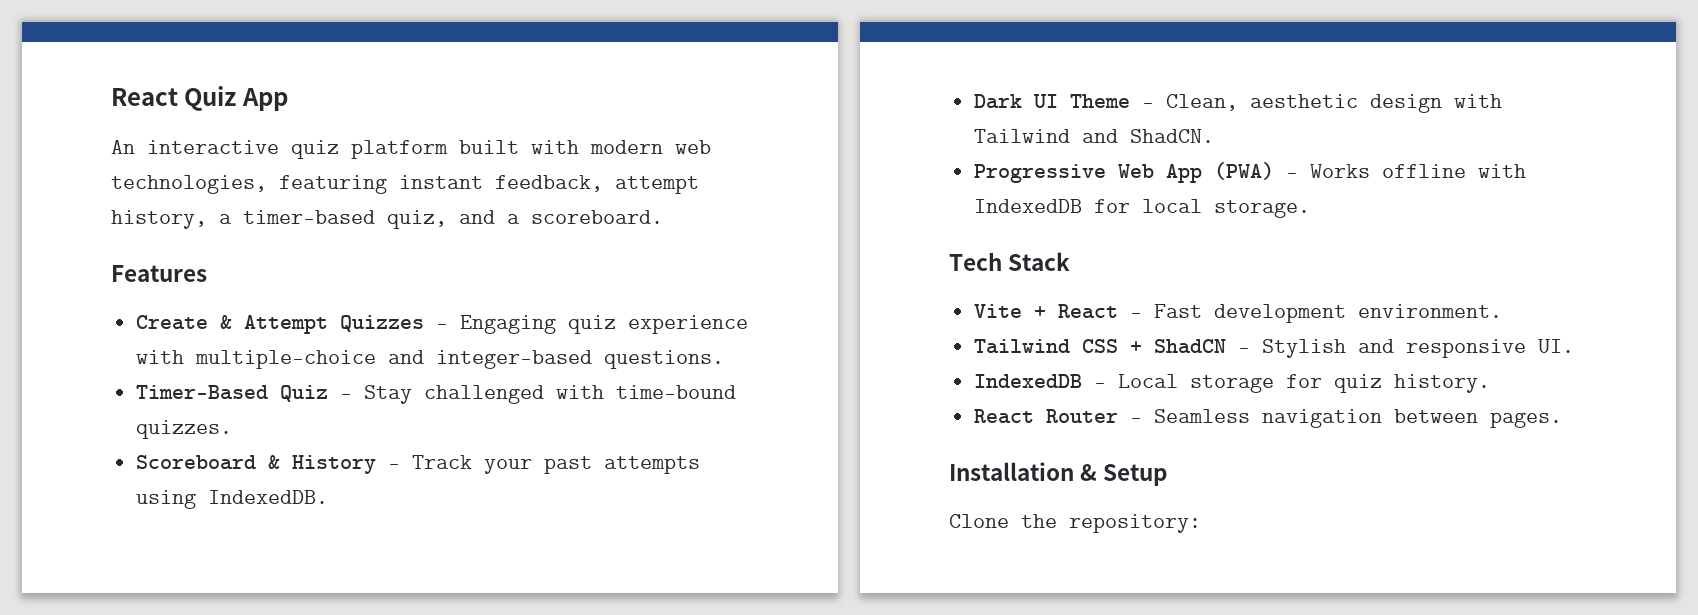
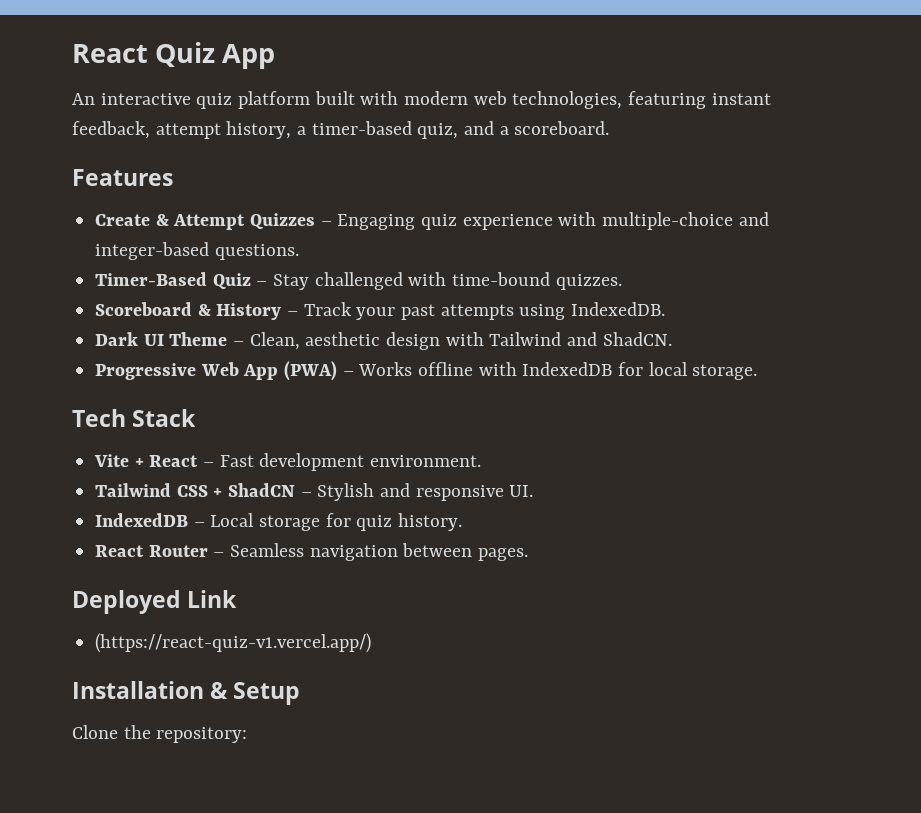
+ Deployed Link
+ (https://react-quiz-v1.vercel.app/)

